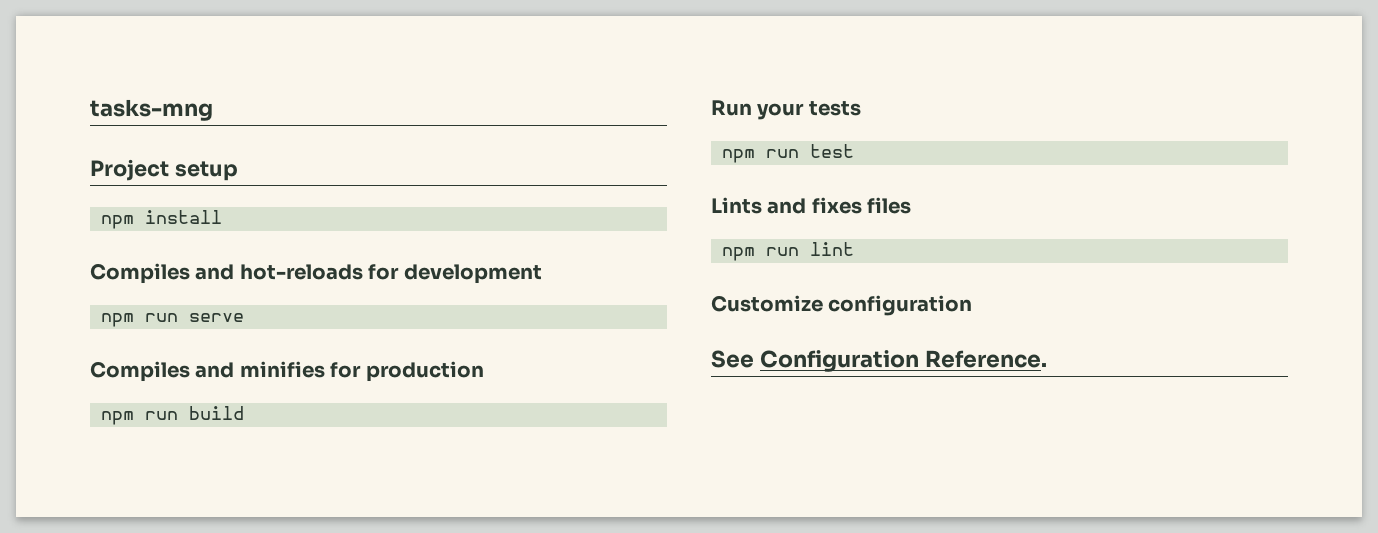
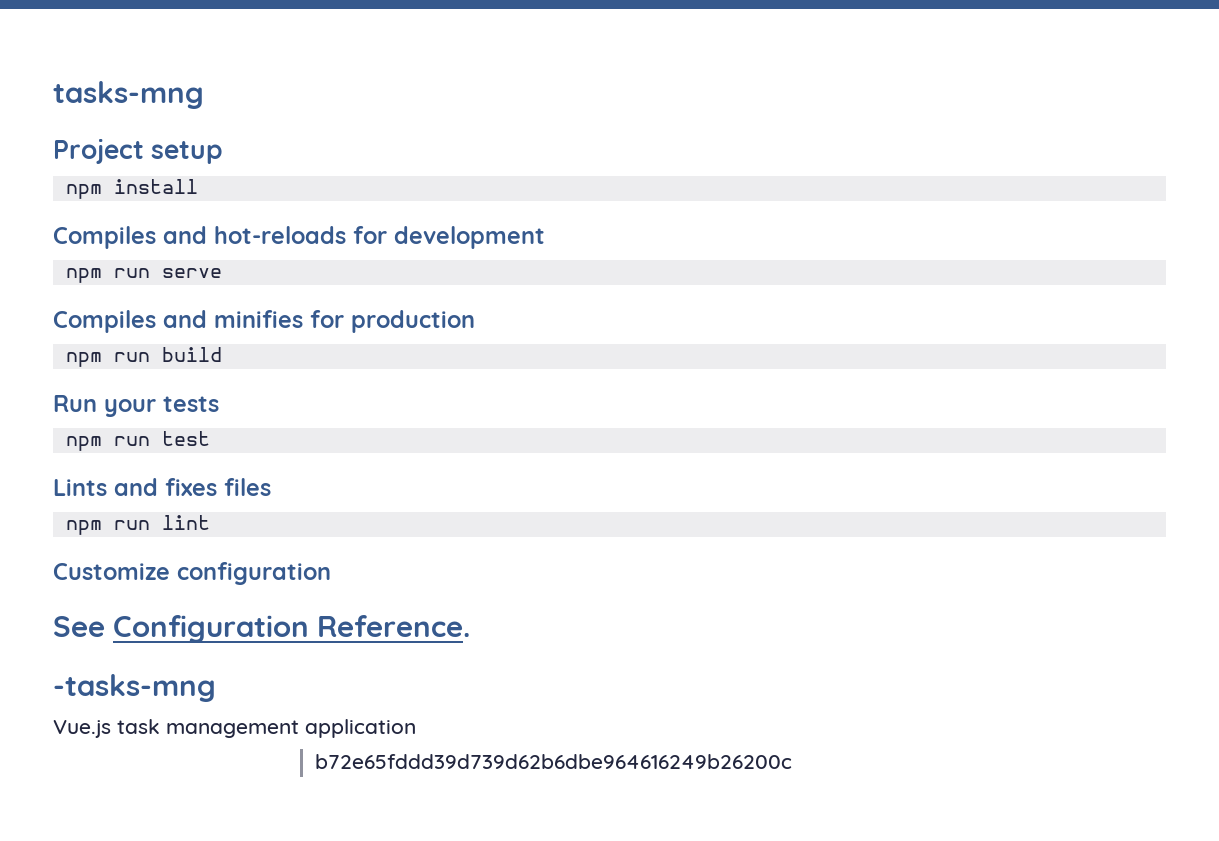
+ -tasks-mng
+ Vue.js task management application
+ b72e65fddd39d739d62b6dbe964616249b26200c

